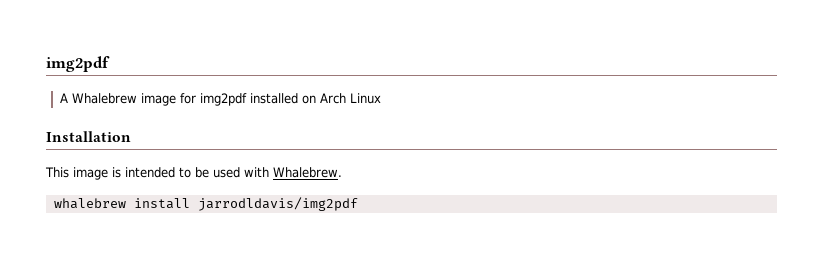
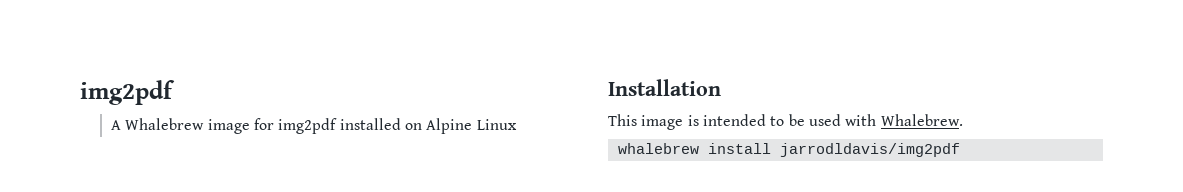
- A Whalebrew image for img2pdf installed on Arch Linux
+ A Whalebrew image for img2pdf installed on Alpine Linux

